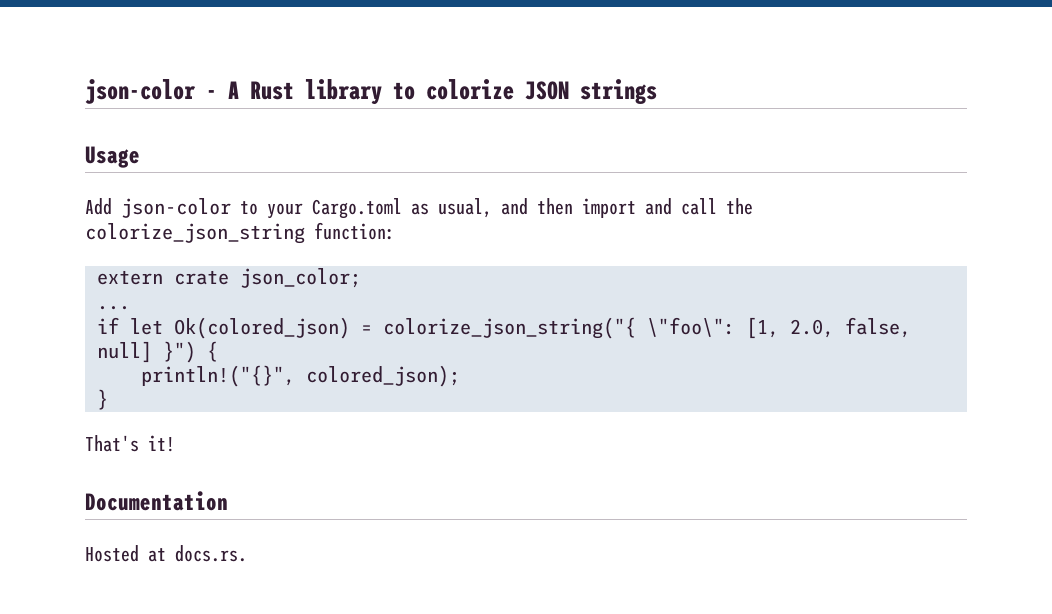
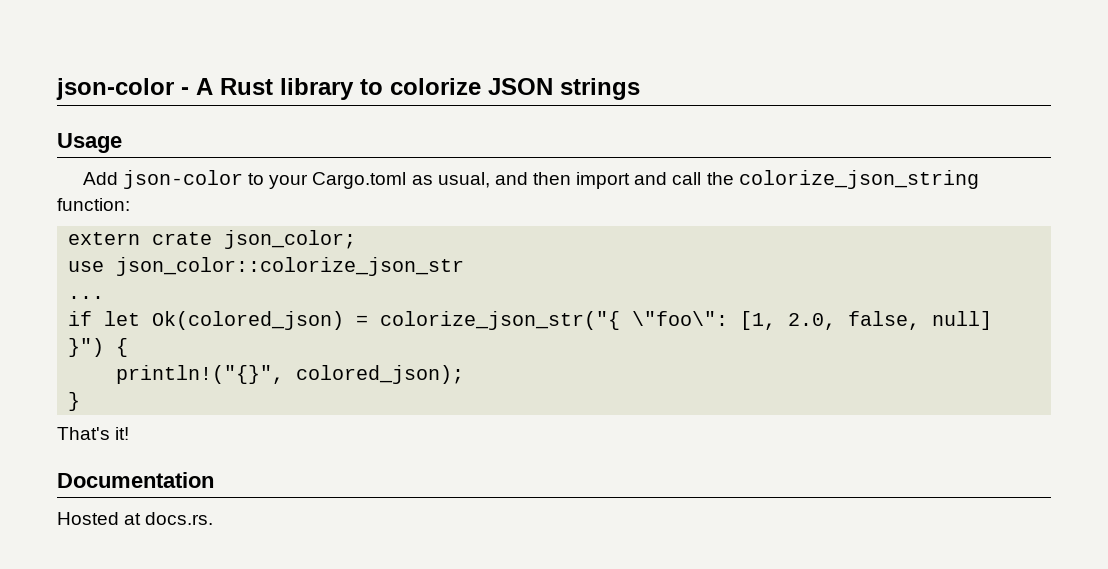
+ use json_color::colorize_json_str
- if let Ok(colored_json) = colorize_json_string("{ \"foo\": [1, 2.0, false, null] }") {
+ if let Ok(colored_json) = colorize_json_str("{ \"foo\": [1, 2.0, false, null] }") {

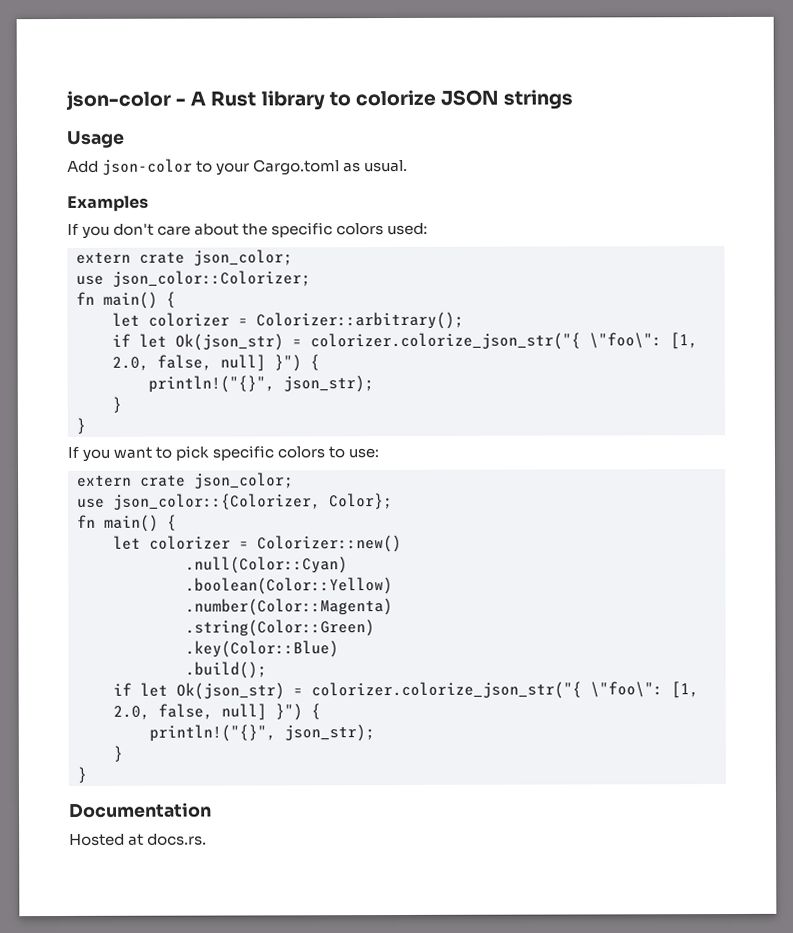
- Add json-color to your Cargo.toml as usual, and then import and call the colorize_json_string function:
+ Add json-color to your Cargo.toml as usual.
+ Examples
+ If you don't care about the specific colors used:
  extern crate json_color;
- use json_color::colorize_json_str
- ...
- if let Ok(colored_json) = colorize_json_str("{ \"foo\": [1, 2.0, false, null] }") {
- println!("{}", colored_json);
+ use json_color::Colorizer;
+ fn main() {
+ let colorizer = Colorizer::arbitrary();
+ if let Ok(json_str) = colorizer.colorize_json_str("{ \"foo\": [1, 2.0, false, null] }") {
+ println!("{}", json_str);
  }
- That's it!
+ }
+ If you want to pick specific colors to use:
+ extern crate json_color;
+ use json_color::{Colorizer, Color};
+ fn main() {
+ let colorizer = Colorizer::new()
+ .null(Color::Cyan)
+ .boolean(Color::Yellow)
+ .number(Color::Magenta)
+ .string(Color::Green)
+ .key(Color::Blue)
+ .build();
+ if let Ok(json_str) = colorizer.colorize_json_str("{ \"foo\": [1, 2.0, false, null] }") {
+ println!("{}", json_str);
+ }
+ }

